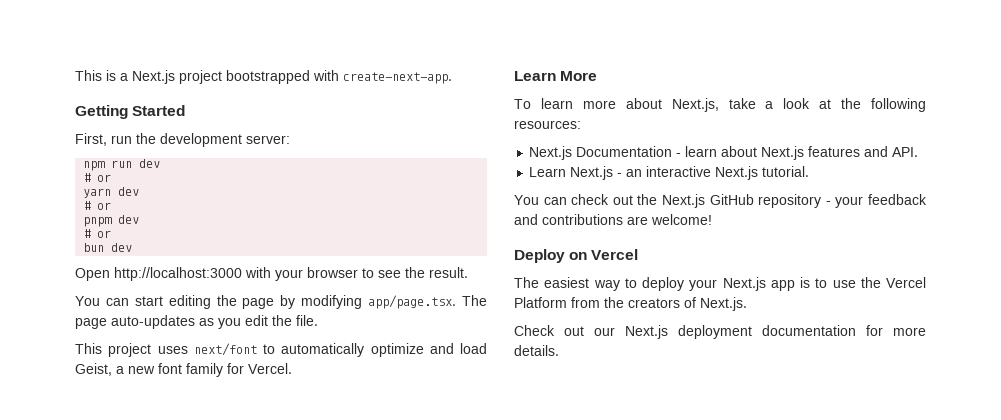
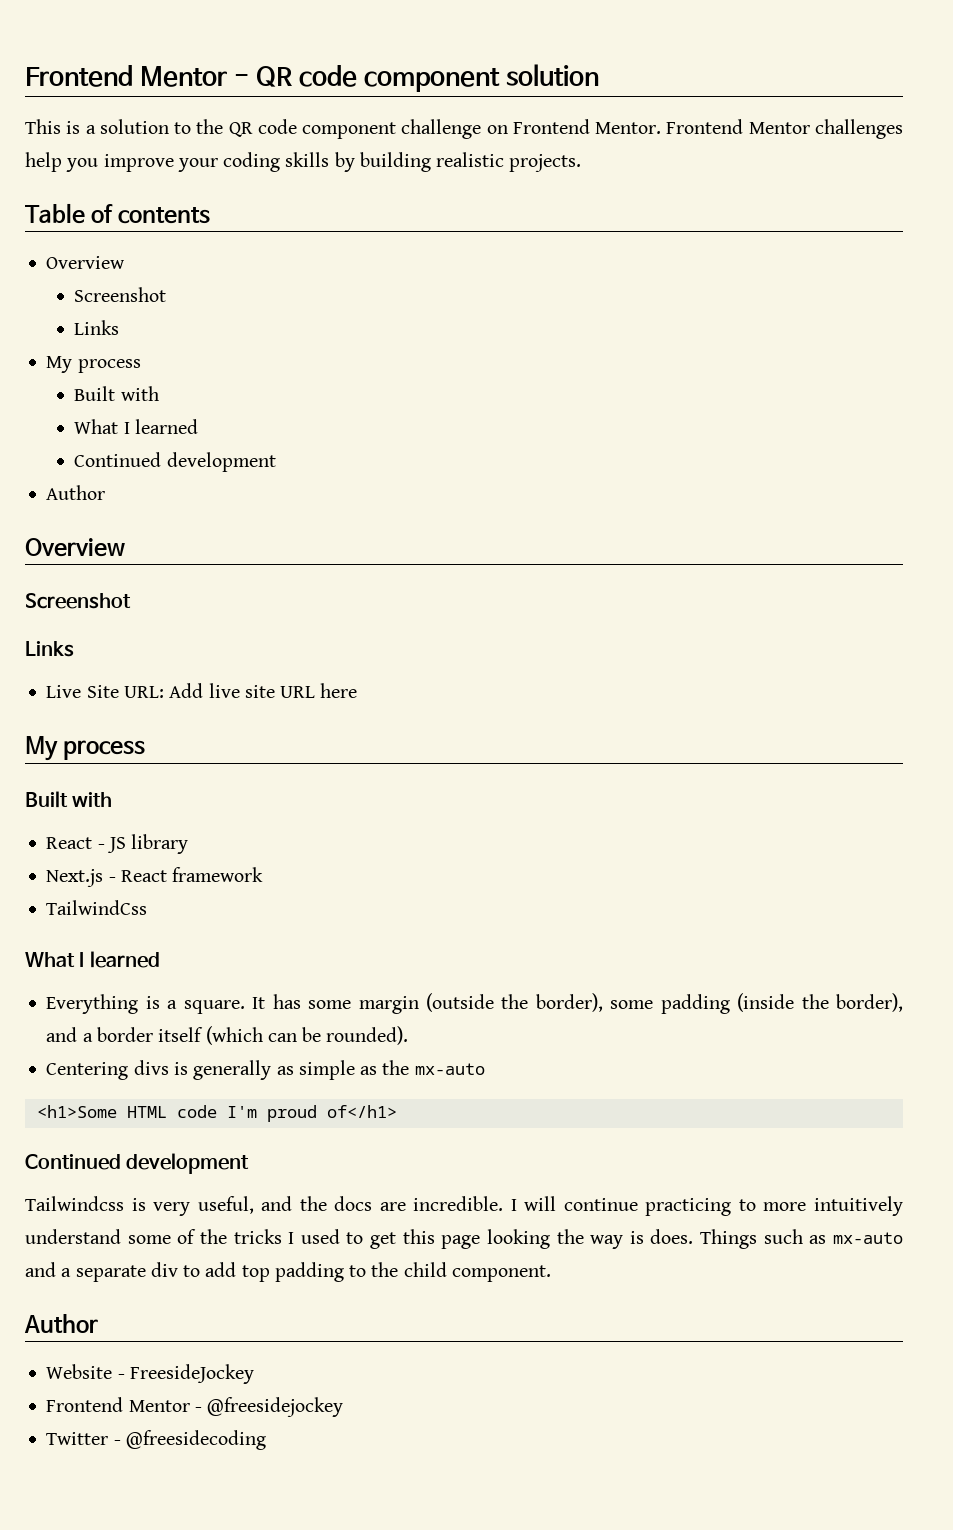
- This is a Next.js project bootstrapped with create-next-app.
- Getting Started
- First, run the development server:
- npm run dev
- # or
- yarn dev
- # or
- pnpm dev
- # or
- bun dev
- Open http://localhost:3000 with your browser to see the result.
- You can start editing the page by modifying app/page.tsx. The page auto-updates as you edit the file.
- This project uses next/font to automatically optimize and load Geist, a new font family for Vercel.
- Learn More
- To learn more about Next.js, take a look at the following resources:
- Next.js Documentation - learn about Next.js features and API.
- Learn Next.js - an interactive Next.js tutorial.
- You can check out the Next.js GitHub repository - your feedback and contributions are welcome!
- Deploy on Vercel
- The easiest way to deploy your Next.js app is to use the Vercel Platform from the creators of Next.js.
- Check out our Next.js deployment documentation for more details.
+ Frontend Mentor - QR code component solution
+ This is a solution to the QR code component challenge on Frontend Mentor. Frontend Mentor challenges help you improve your coding skills by building realistic projects.
+ Table of contents
+ Overview
+ Screenshot
+ Links
+ My process
+ Built with
+ What I learned
+ Continued development
+ Author
+ Overview
+ Screenshot
+ Links
+ Live Site URL: Add live site URL here
+ My process
+ Built with
+ React - JS library
+ Next.js - React framework
+ TailwindCss
+ What I learned
+ Everything is a square. It has some margin (outside the border), some padding (inside the border), and a border itself (which can be rounded).
+ Centering divs is generally as simple as the mx-auto
+ <h1>Some HTML code I'm proud of</h1>
+ Continued development
+ Tailwindcss is very useful, and the docs are incredible. I will continue practicing to more intuitively understand some of the tricks I used to get this page looking the way is does. Things such as mx-auto and a separate div to add top padding to the child component.
+ Author
+ Website - FreesideJockey
+ Frontend Mentor - @freesidejockey
+ Twitter - @freesidecoding

